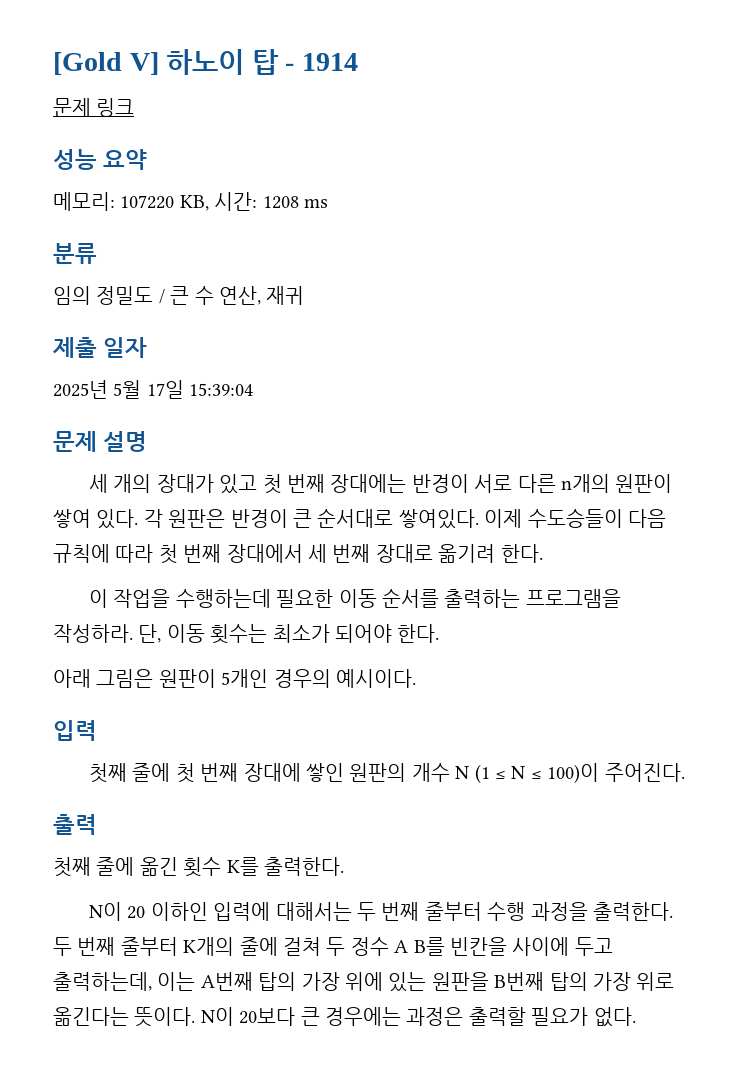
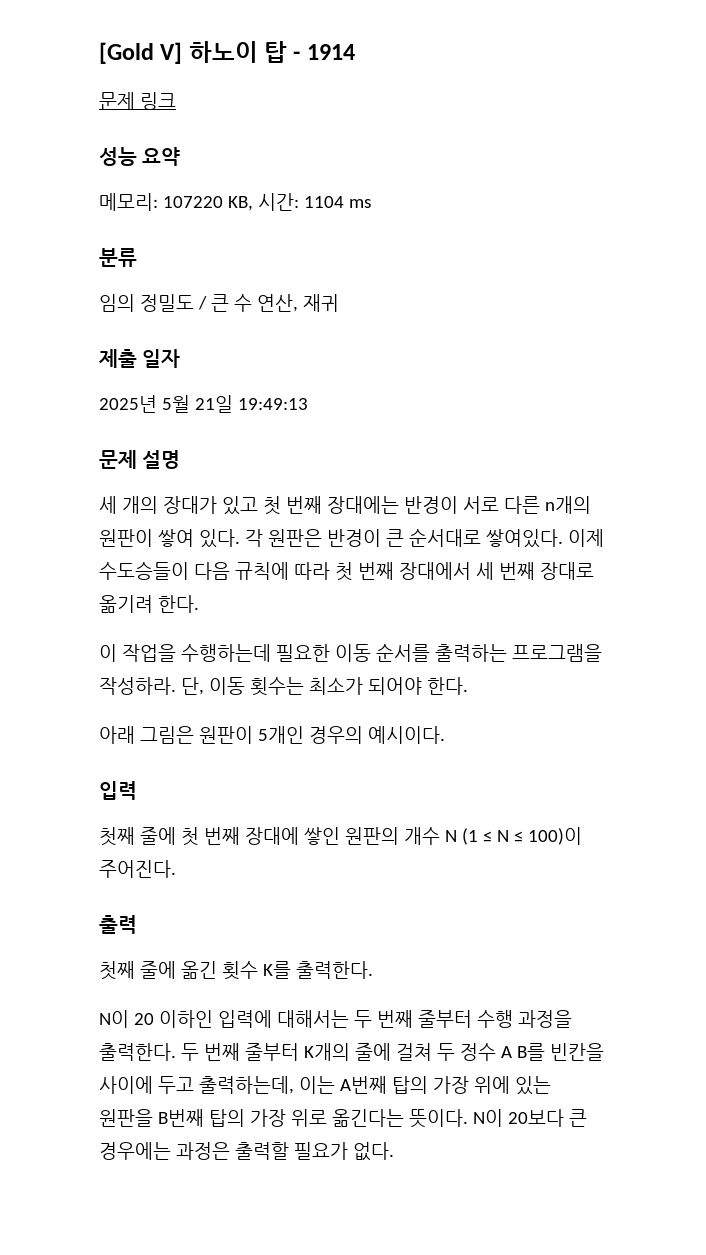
- 메모리: 107220 KB, 시간: 1208 ms
+ 메모리: 107220 KB, 시간: 1104 ms
- 2025년 5월 17일 15:39:04
+ 2025년 5월 21일 19:49:13

